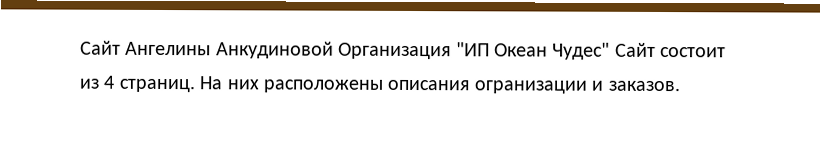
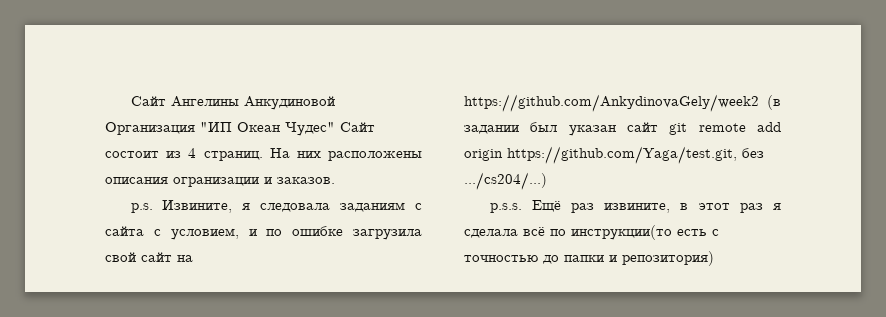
+ p.s. Извините, я следовала заданиям с сайта с условием, и по ошибке загрузила свой сайт на https://github.com/AnkydinovaGely/week2 (в задании был указан сайт git remote add origin https://github.com/Yaga/test.git, без .../cs204/...)
+ p.s.s. Ещё раз извините, в этот раз я сделала всё по инструкции(то есть с точностью до папки и репозитория)

